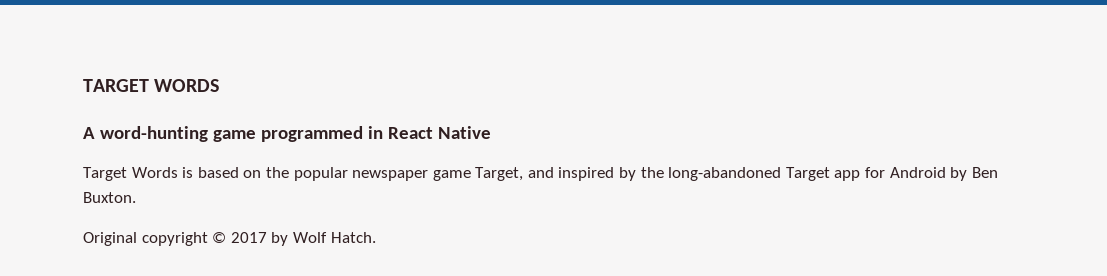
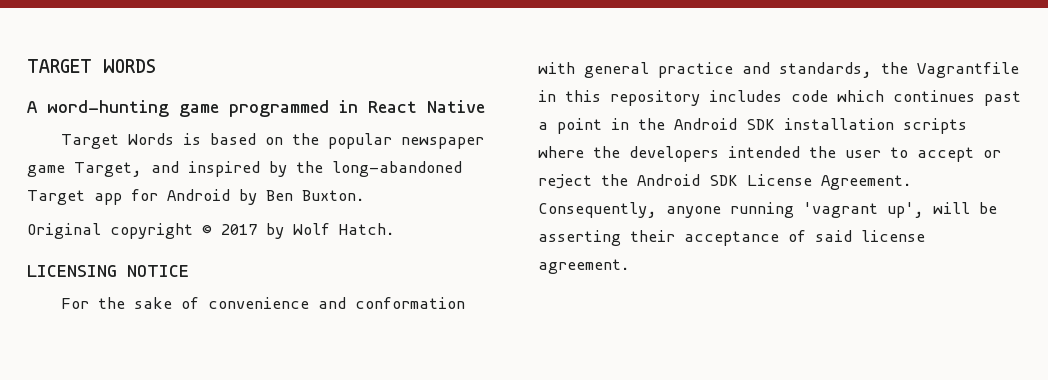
+ LICENSING NOTICE
+ For the sake of convenience and conformation with general practice and standards, the Vagrantfile in this repository includes code which continues past a point in the Android SDK installation scripts where the developers intended the user to accept or reject the Android SDK License Agreement. Consequently, anyone running 'vagrant up', will be asserting their acceptance of said license agreement.

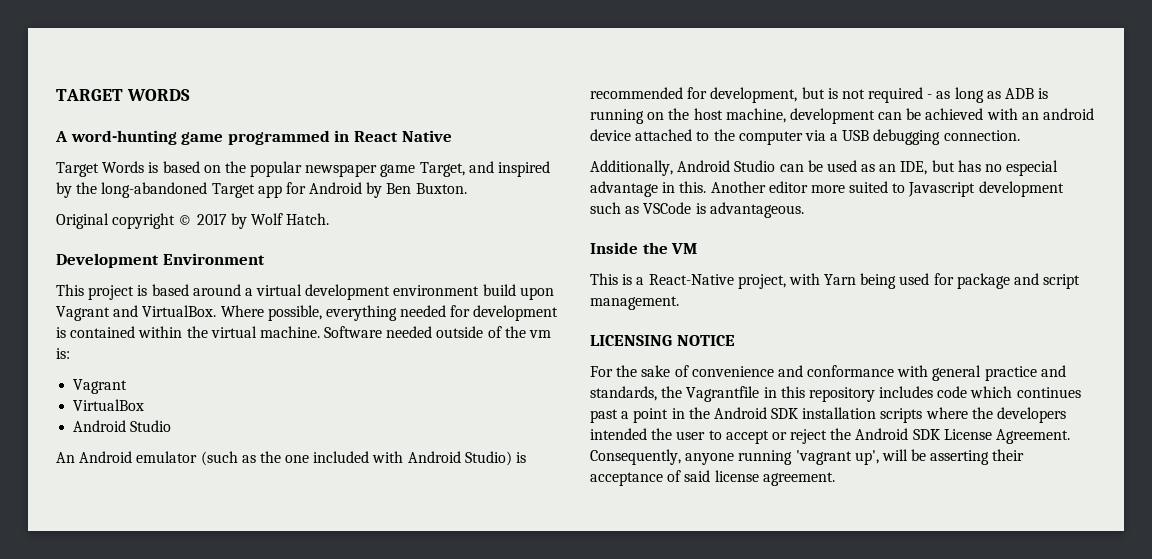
+ Development Environment
+ This project is based around a virtual development environment build upon Vagrant and VirtualBox. Where possible, everything needed for development is contained within the virtual machine. Software needed outside of the vm is:
+ Vagrant
+ VirtualBox
+ Android Studio
+ An Android emulator (such as the one included with Android Studio) is recommended for development, but is not required - as long as ADB is running on the host machine, development can be achieved with an android device attached to the computer via a USB debugging connection.
+ Additionally, Android Studio can be used as an IDE, but has no especial advantage in this. Another editor more suited to Javascript development such as VSCode is advantageous.
+ Inside the VM
+ This is a React-Native project, with Yarn being used for package and script management.
- For the sake of convenience and conformation with general practice and standards, the Vagrantfile in this repository includes code which continues past a point in the Android SDK installation scripts where the developers intended the user to accept or reject the Android SDK License Agreement.
+ For the sake of convenience and conformance with general practice and standards, the Vagrantfile in this repository includes code which continues past a point in the Android SDK installation scripts where the developers intended the user to accept or reject the Android SDK License Agreement.

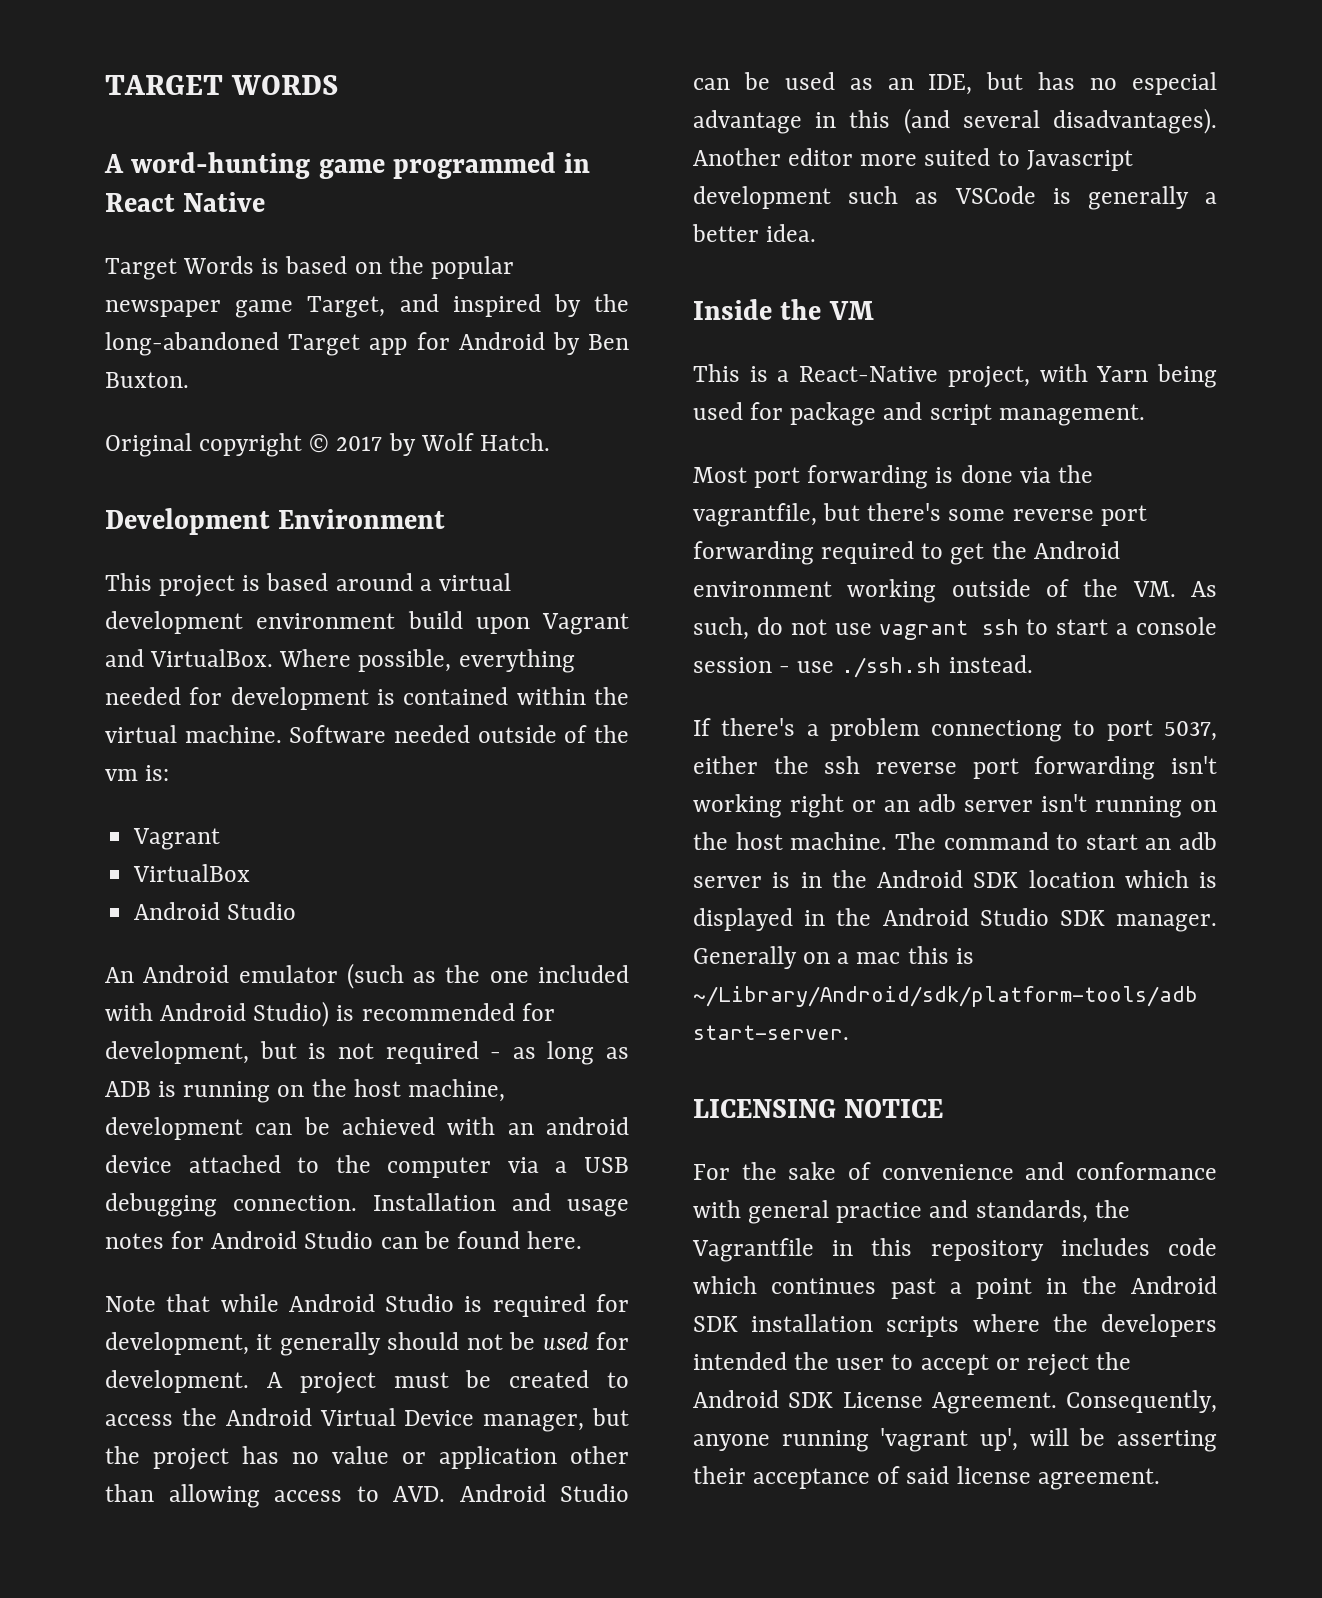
- An Android emulator (such as the one included with Android Studio) is recommended for development, but is not required - as long as ADB is running on the host machine, development can be achieved with an android device attached to the computer via a USB debugging connection.
- Additionally, Android Studio can be used as an IDE, but has no especial advantage in this.
+ An Android emulator (such as the one included with Android Studio) is recommended for development, but is not required - as long as ADB is running on the host machine, development can be achieved with an android device attached to the computer via a USB debugging connection. Installation and usage notes for Android Studio can be found here.
+ Note that while Android Studio is required for development, it generally should not be used for development. A project must be created to access the Android Virtual Device manager, but the project has no value or application other than allowing access to AVD. Android Studio can be used as an IDE, but has no especial advantage in this (and several disadvantages).
- Another editor more suited to Javascript development such as VSCode is advantageous.
+ Another editor more suited to Javascript development such as VSCode is generally a better idea.
+ Most port forwarding is done via the vagrantfile, but there's some reverse port forwarding required to get the Android environment working outside of the VM. As such, do not use vagrant ssh to start a console session - use ./ssh.sh instead.
+ If there's a problem connectiong to port 5037, either the ssh reverse port forwarding isn't working right or an adb server isn't running on the host machine. The command to start an adb server is in the Android SDK location which is displayed in the Android Studio SDK manager. Generally on a mac this is ~/Library/Android/sdk/platform-tools/adb start-server.

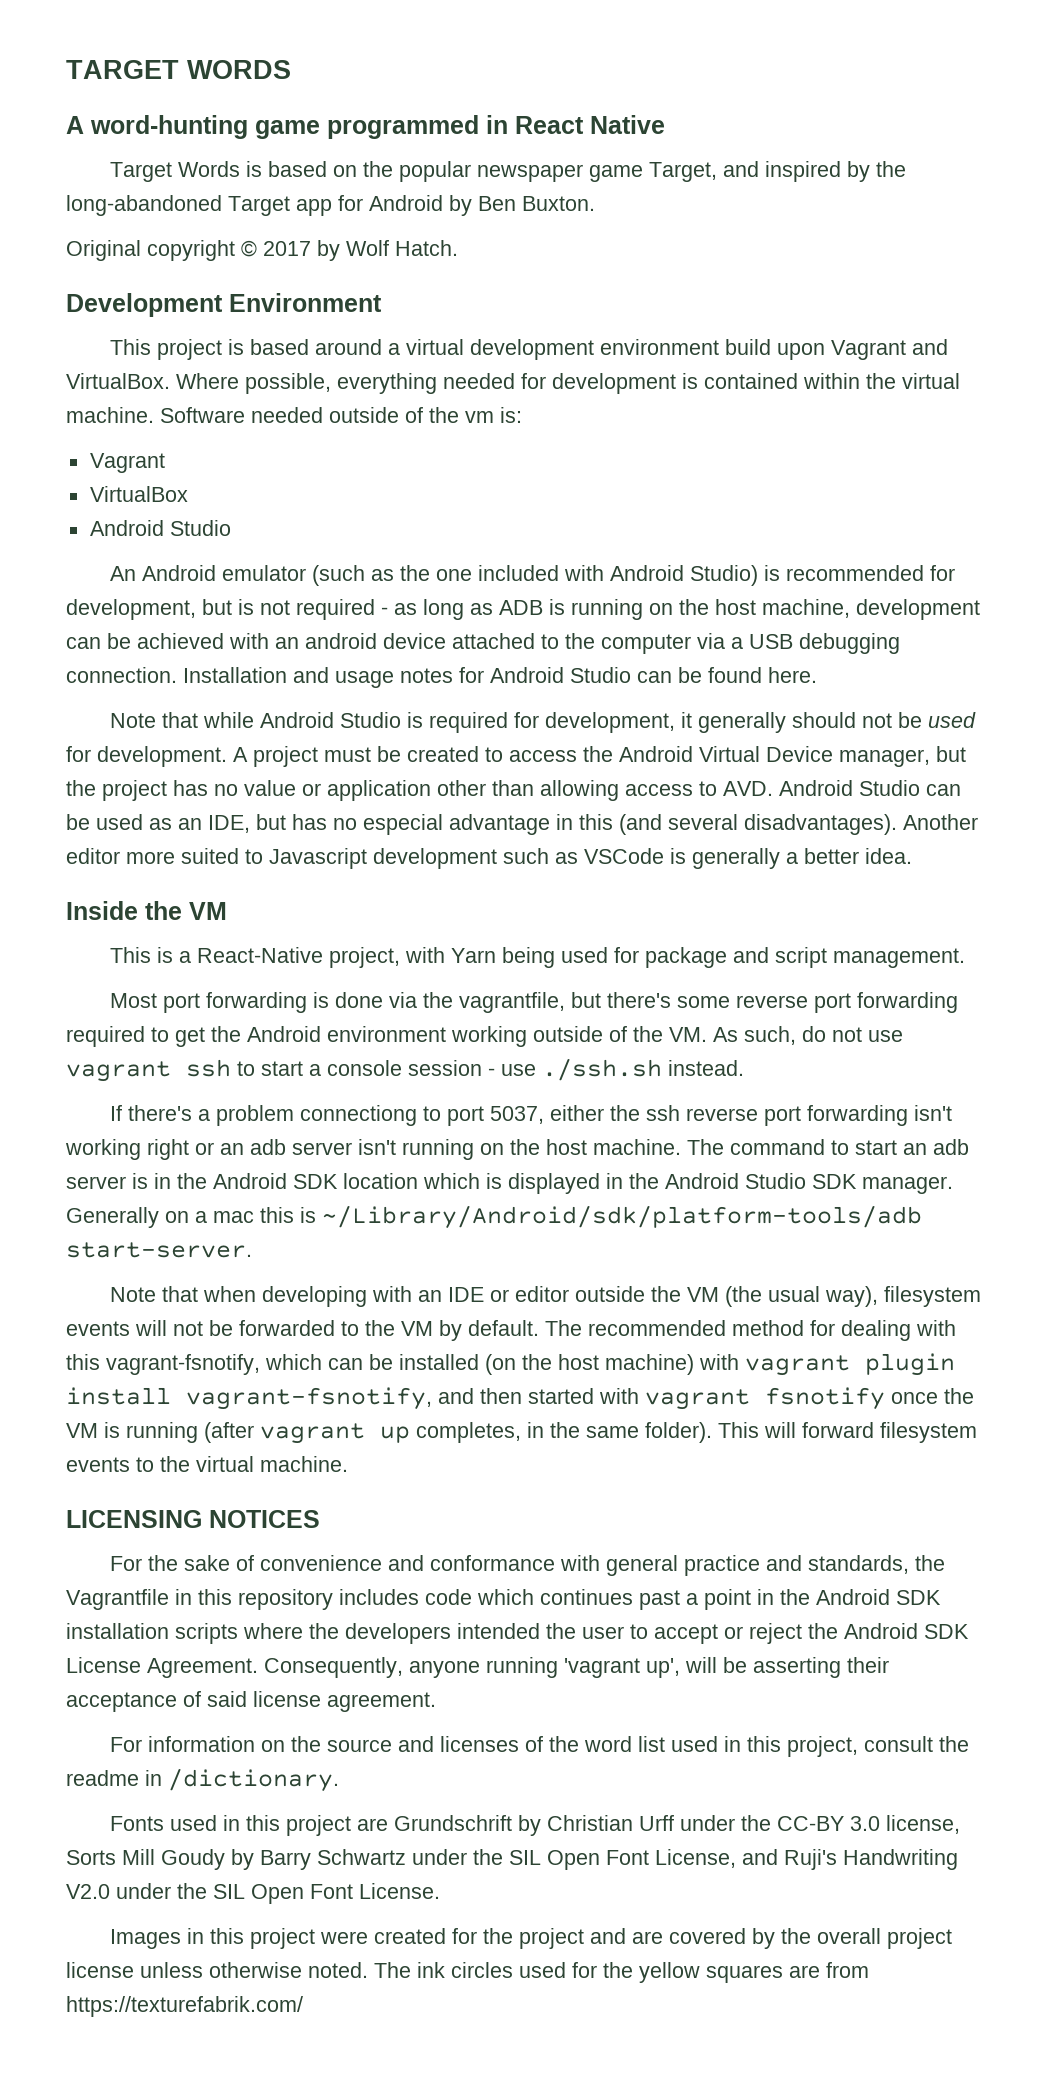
+ Note that when developing with an IDE or editor outside the VM (the usual way), filesystem events will not be forwarded to the VM by default. The recommended method for dealing with this vagrant-fsnotify, which can be installed (on the host machine) with vagrant plugin install vagrant-fsnotify, and then started with vagrant fsnotify once the VM is running (after vagrant up completes, in the same folder). This will forward filesystem events to the virtual machine.
- LICENSING NOTICE
+ LICENSING NOTICES
+ For information on the source and licenses of the word list used in this project, consult the readme in /dictionary.
+ Fonts used in this project are Grundschrift by Christian Urff under the CC-BY 3.0 license, Sorts Mill Goudy by Barry Schwartz under the SIL Open Font License, and Ruji's Handwriting V2.0 under the SIL Open Font License.
+ Images in this project were created for the project and are covered by the overall project license unless otherwise noted. The ink circles used for the yellow squares are from https://texturefabrik.com/

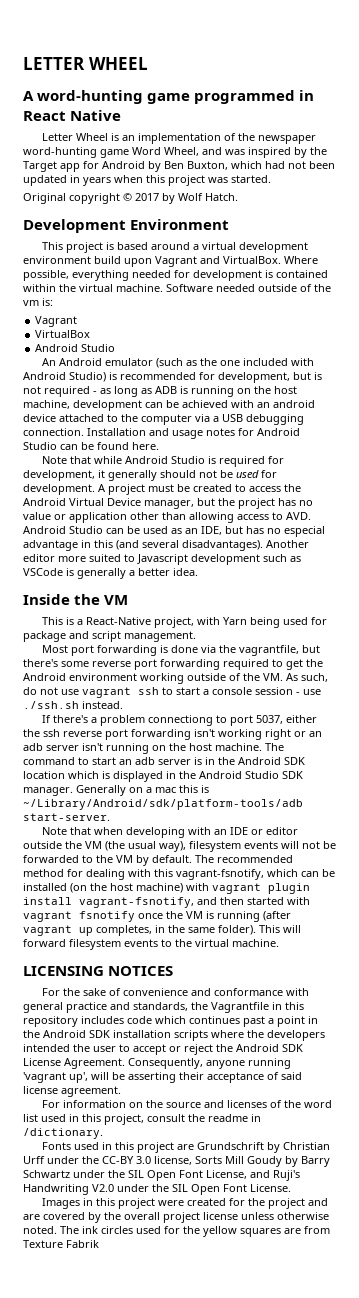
- TARGET WORDS
+ LETTER WHEEL
- Target Words is based on the popular newspaper game Target, and inspired by the long-abandoned Target app for Android by Ben Buxton.
+ Letter Wheel is an implementation of the newspaper word-hunting game Word Wheel, and was inspired by the Target app for Android by Ben Buxton, which had not been updated in years when this project was started.
- The ink circles used for the yellow squares are from https://texturefabrik.com/
+ The ink circles used for the yellow squares are from Texture Fabrik

